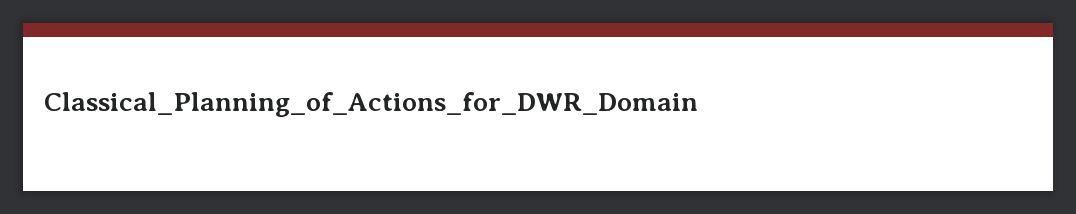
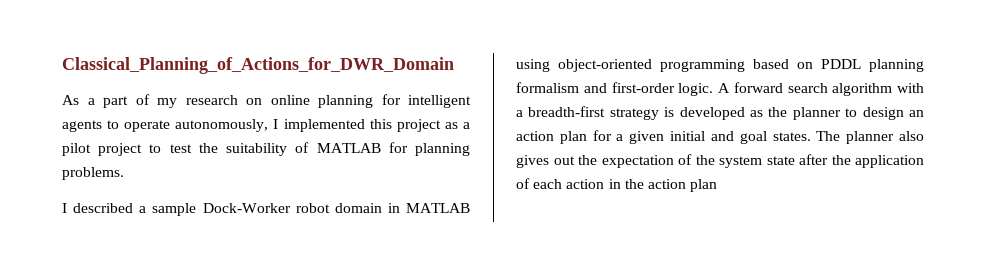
+ As a part of my research on online planning for intelligent agents to operate autonomously, I implemented this project as a pilot project to test the suitability of MATLAB for planning problems.
+ I described a sample Dock-Worker robot domain in MATLAB using object-oriented programming based on PDDL planning formalism and first-order logic. A forward search algorithm with a breadth-first strategy is developed as the planner to design an action plan for a given initial and goal states. The planner also gives out the expectation of the system state after the application of each action in the action plan

